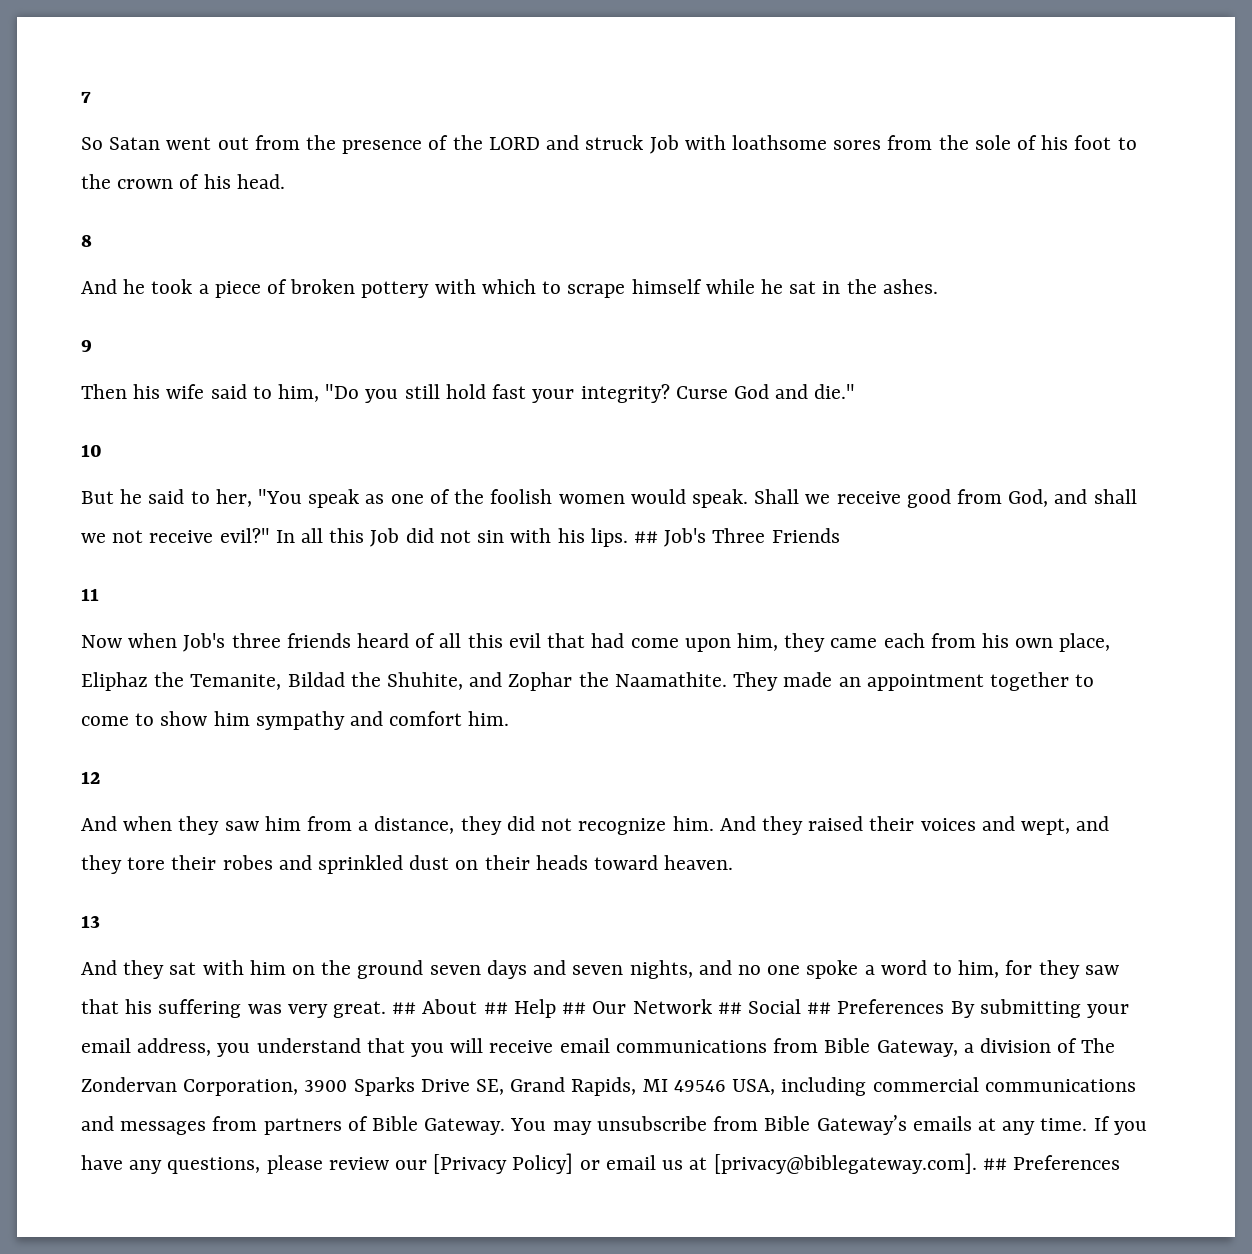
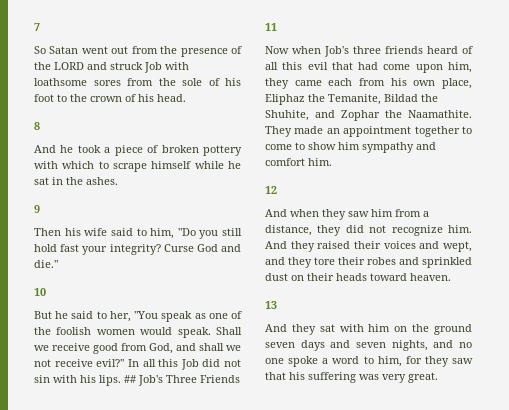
- ## About ## Help ## Our Network ## Social ## Preferences By submitting your email address, you understand that you will receive email communications from Bible Gateway, a division of The Zondervan Corporation, 3900 Sparks Drive SE, Grand Rapids, MI 49546 USA, including commercial communications and messages from partners of Bible Gateway. You may unsubscribe from Bible Gateway’s emails at any time. If you have any questions, please review our [Privacy Policy] or email us at [privacy@biblegateway.com]. ## Preferences

